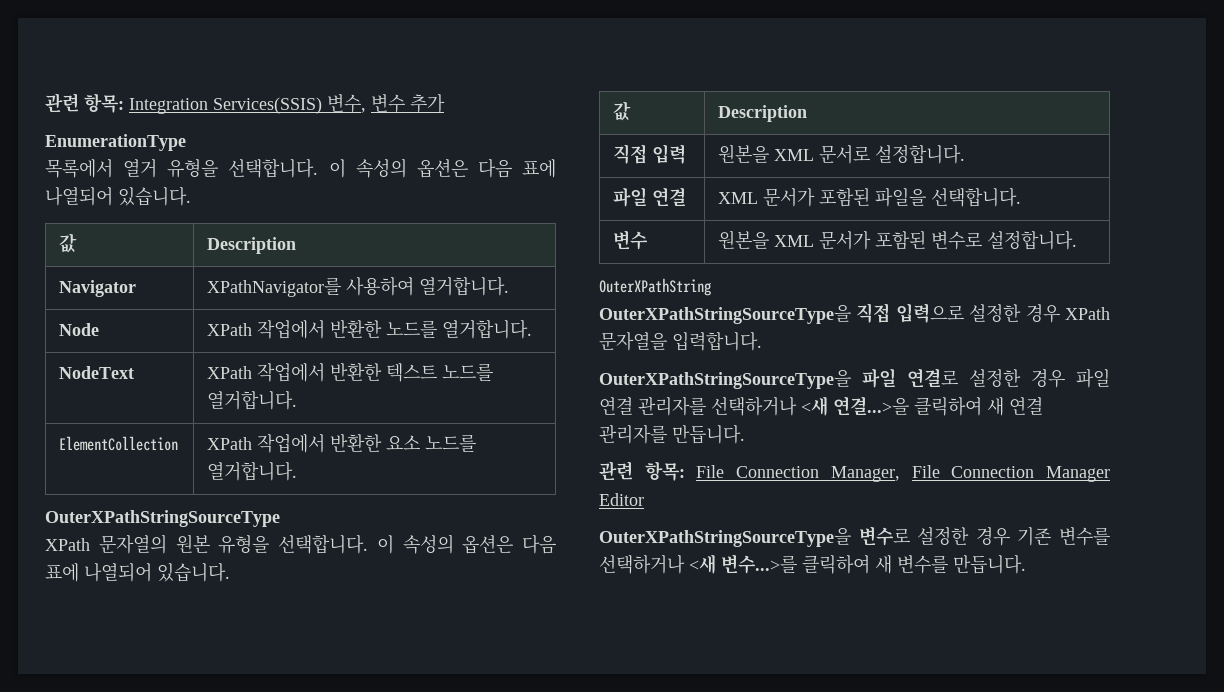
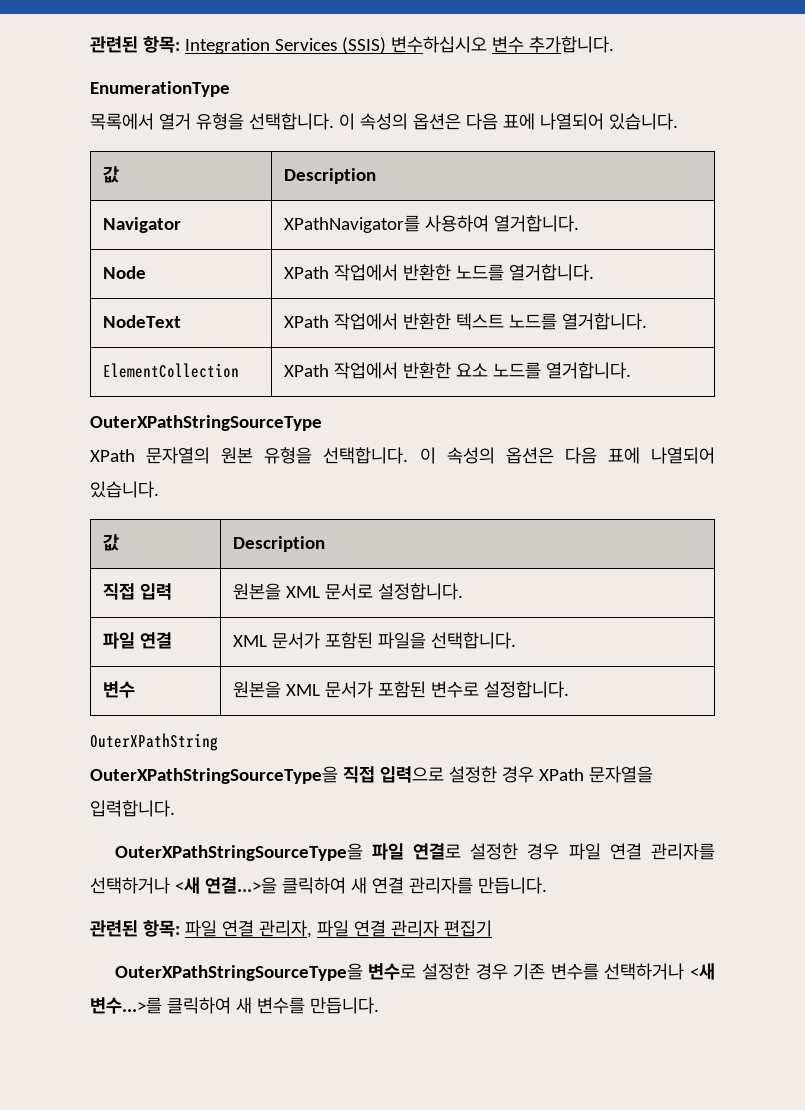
- 관련 항목: Integration Services(SSIS) 변수, 변수 추가
+ 관련된 항목: Integration Services (SSIS) 변수하십시오 변수 추가합니다.
- 관련 항목: File Connection Manager, File Connection Manager Editor
+ 관련된 항목: 파일 연결 관리자, 파일 연결 관리자 편집기

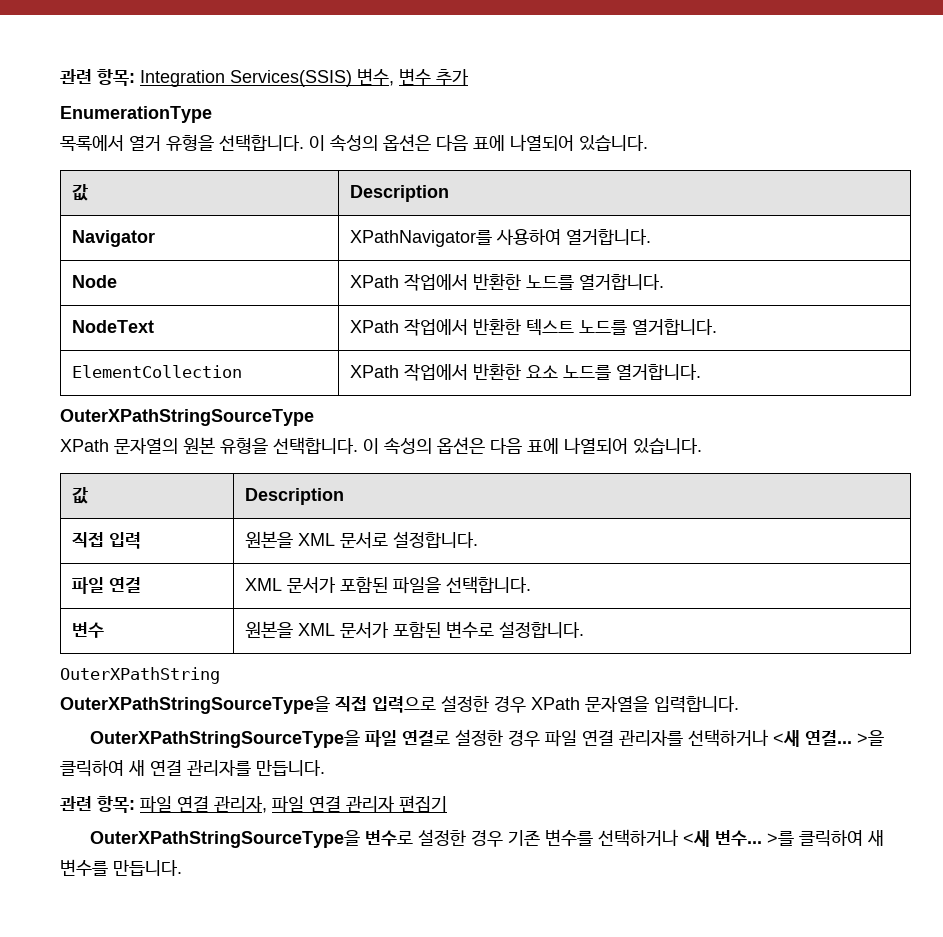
- 관련된 항목: Integration Services (SSIS) 변수하십시오 변수 추가합니다.
+ 관련 항목: Integration Services(SSIS) 변수, 변수 추가
- OuterXPathStringSourceType을 파일 연결로 설정한 경우 파일 연결 관리자를 선택하거나 <새 연결...>을 클릭하여 새 연결 관리자를 만듭니다.
+ OuterXPathStringSourceType을 파일 연결로 설정한 경우 파일 연결 관리자를 선택하거나 <새 연결... >을 클릭하여 새 연결 관리자를 만듭니다.
- 관련된 항목: 파일 연결 관리자, 파일 연결 관리자 편집기
+ 관련 항목: 파일 연결 관리자, 파일 연결 관리자 편집기
- OuterXPathStringSourceType을 변수로 설정한 경우 기존 변수를 선택하거나 <새 변수...>를 클릭하여 새 변수를 만듭니다.
+ OuterXPathStringSourceType을 변수로 설정한 경우 기존 변수를 선택하거나 <새 변수... >를 클릭하여 새 변수를 만듭니다.

